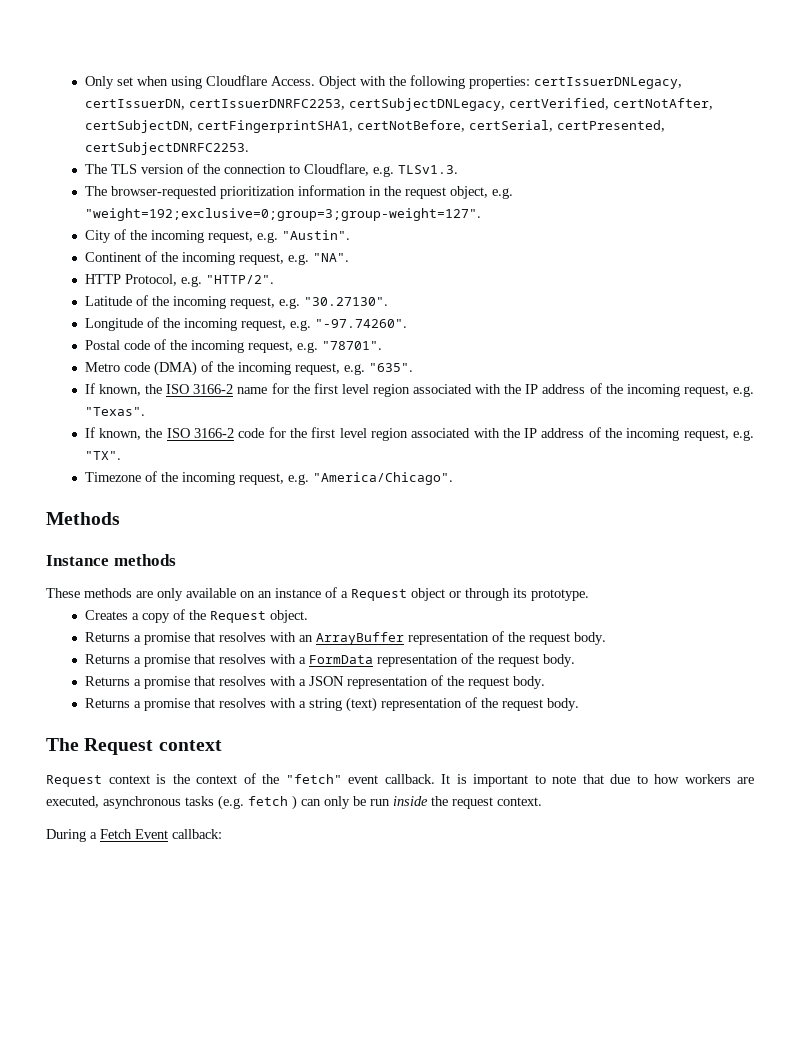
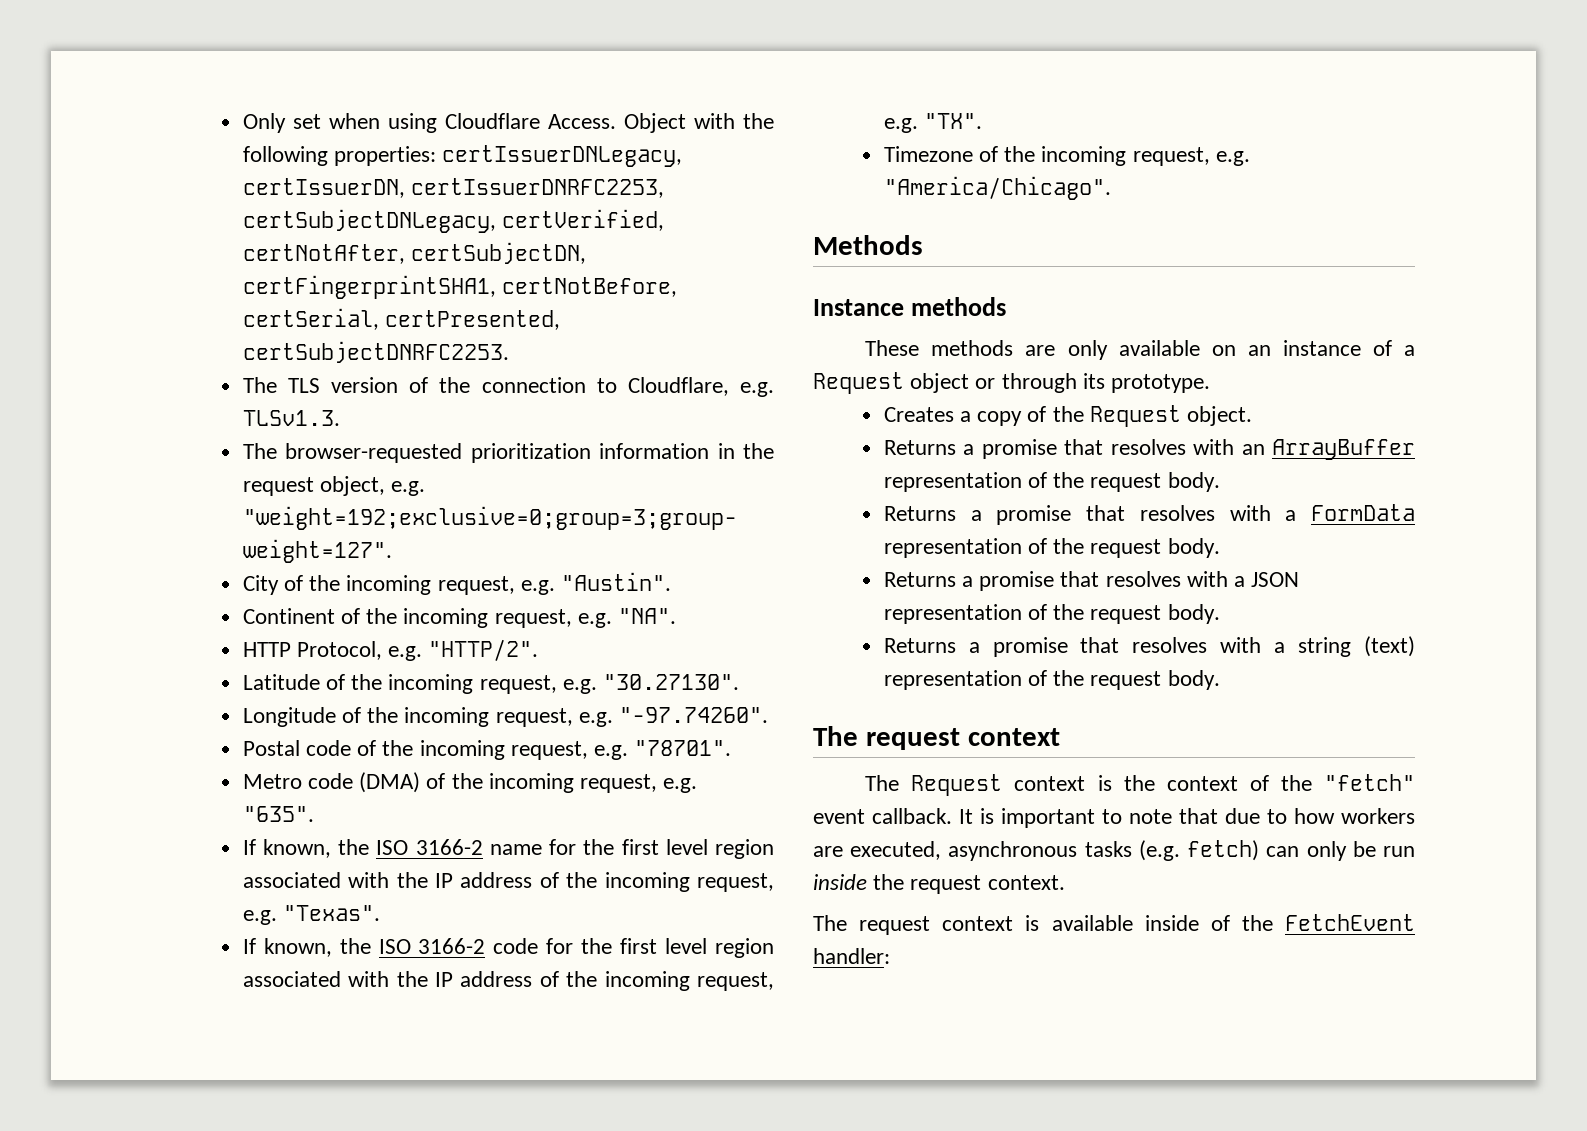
  Returns a promise that resolves with a string (text) representation of the request body.
- The Request context
+ The request context
- Request context is the context of the "fetch" event callback.
+ The Request context is the context of the "fetch" event callback.
- It is important to note that due to how workers are executed, asynchronous tasks (e.g. fetch ) can only be run inside the request context.
+ It is important to note that due to how workers are executed, asynchronous tasks (e.g. fetch) can only be run inside the request context.
- During a Fetch Event callback:
+ The request context is available inside of the FetchEvent handler:

